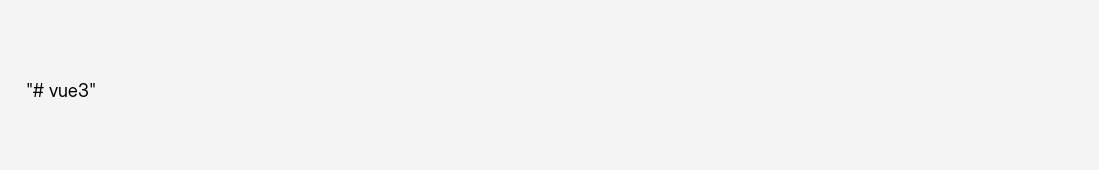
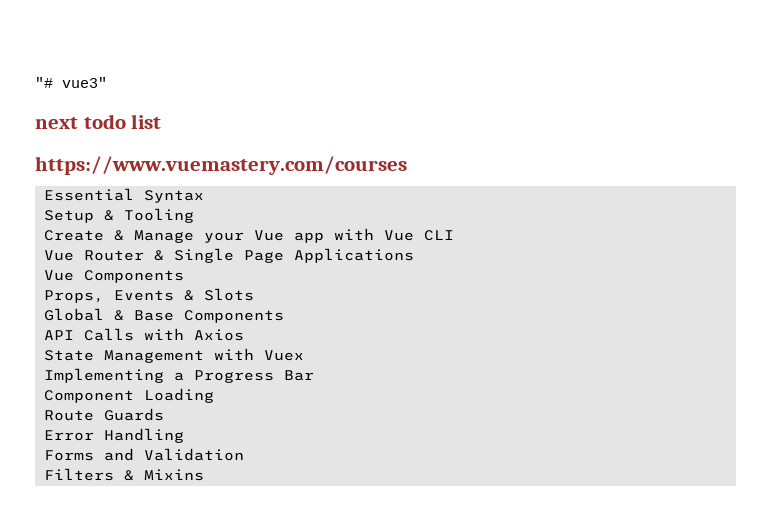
+ next todo list
+ https://www.vuemastery.com/courses
+ Essential Syntax
+ Setup & Tooling
+ Create & Manage your Vue app with Vue CLI
+ Vue Router & Single Page Applications
+ Vue Components
+ Props, Events & Slots
+ Global & Base Components
+ API Calls with Axios
+ State Management with Vuex
+ Implementing a Progress Bar
+ Component Loading
+ Route Guards
+ Error Handling
+ Forms and Validation
+ Filters & Mixins

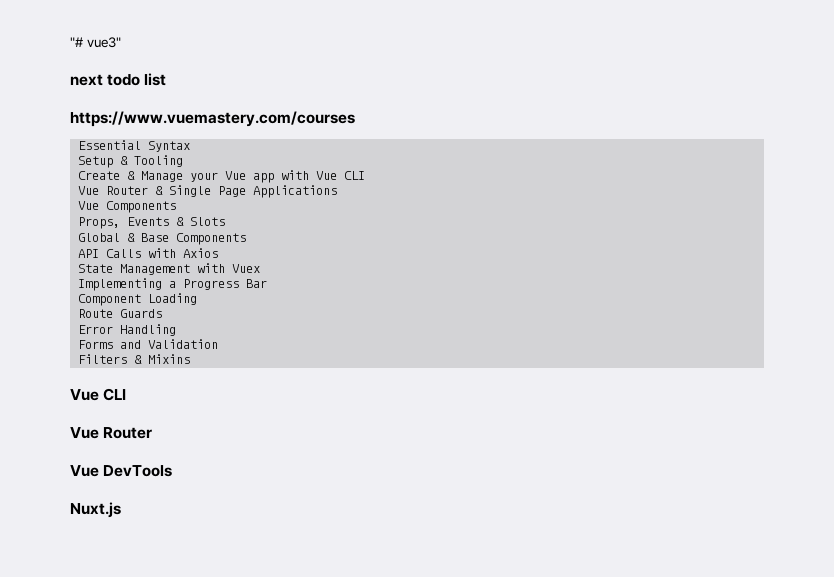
  Filters & Mixins
+ Vue CLI
+ Vue Router
+ Vue DevTools
+ Nuxt.js

